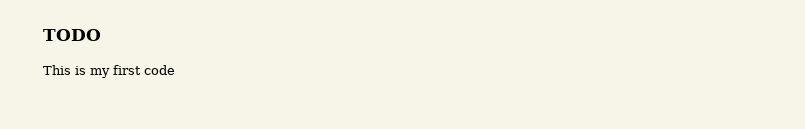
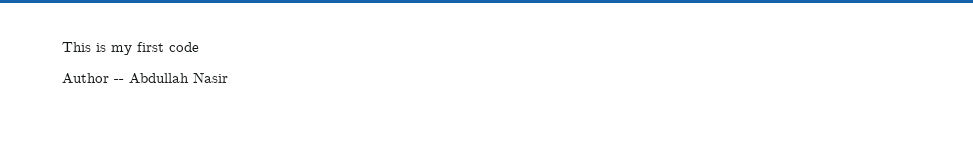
- TODO
+ Author -- Abdullah Nasir

